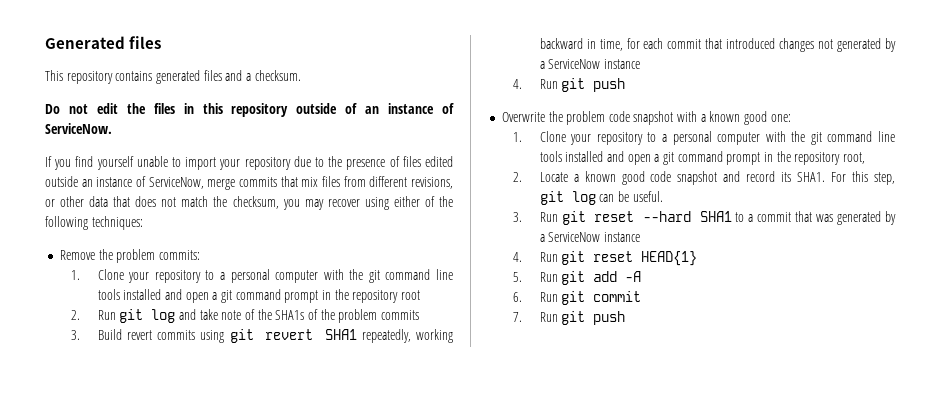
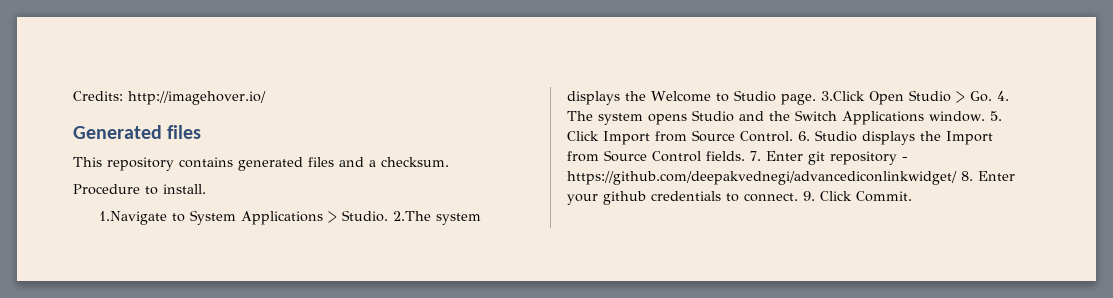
+ Credits: http://imagehover.io/
- Do not edit the files in this repository outside of an instance of ServiceNow.
- If you find yourself unable to import your repository due to the presence of files edited outside an instance of ServiceNow, merge commits that mix files from different revisions, or other data that does not match the checksum, you may recover using either of the following techniques:
- Remove the problem commits:
- 1. Clone your repository to a personal computer with the git command line tools installed and open a git command prompt in the repository root
- 2. Run git log and take note of the SHA1s of the problem commits
- 3. Build revert commits using git revert SHA1 repeatedly, working backward in time, for each commit that introduced changes not generated by a ServiceNow instance
- 4. Run git push
- Overwrite the problem code snapshot with a known good one:
- 1. Clone your repository to a personal computer with the git command line tools installed and open a git command prompt in the repository root,
- 2. Locate a known good code snapshot and record its SHA1. For this step, git log can be useful.
- 3. Run git reset --hard SHA1 to a commit that was generated by a ServiceNow instance
- 4. Run git reset HEAD{1}
- 5. Run git add -A
- 6. Run git commit
- 7. Run git push
+ Procedure to install.
+ 1.Navigate to System Applications > Studio. 2.The system displays the Welcome to Studio page. 3.Click Open Studio > Go. 4. The system opens Studio and the Switch Applications window. 5. Click Import from Source Control. 6. Studio displays the Import from Source Control fields. 7. Enter git repository - https://github.com/deepakvednegi/advancediconlinkwidget/ 8. Enter your github credentials to connect. 9. Click Commit.

